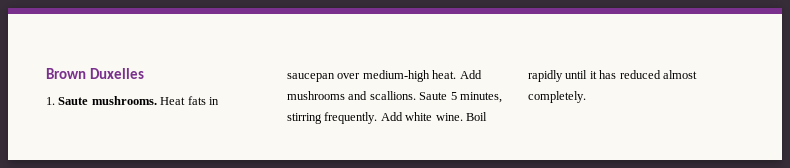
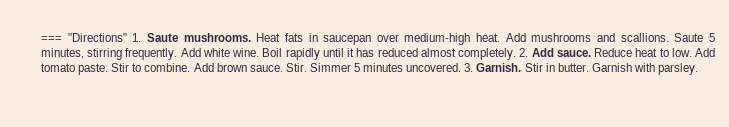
- Brown Duxelles
- 1. Saute mushrooms.
+ === "Directions" 1. Saute mushrooms.
+ 2. Add sauce. Reduce heat to low. Add tomato paste. Stir to combine. Add brown sauce. Stir. Simmer 5 minutes uncovered. 3. Garnish. Stir in butter. Garnish with parsley.

